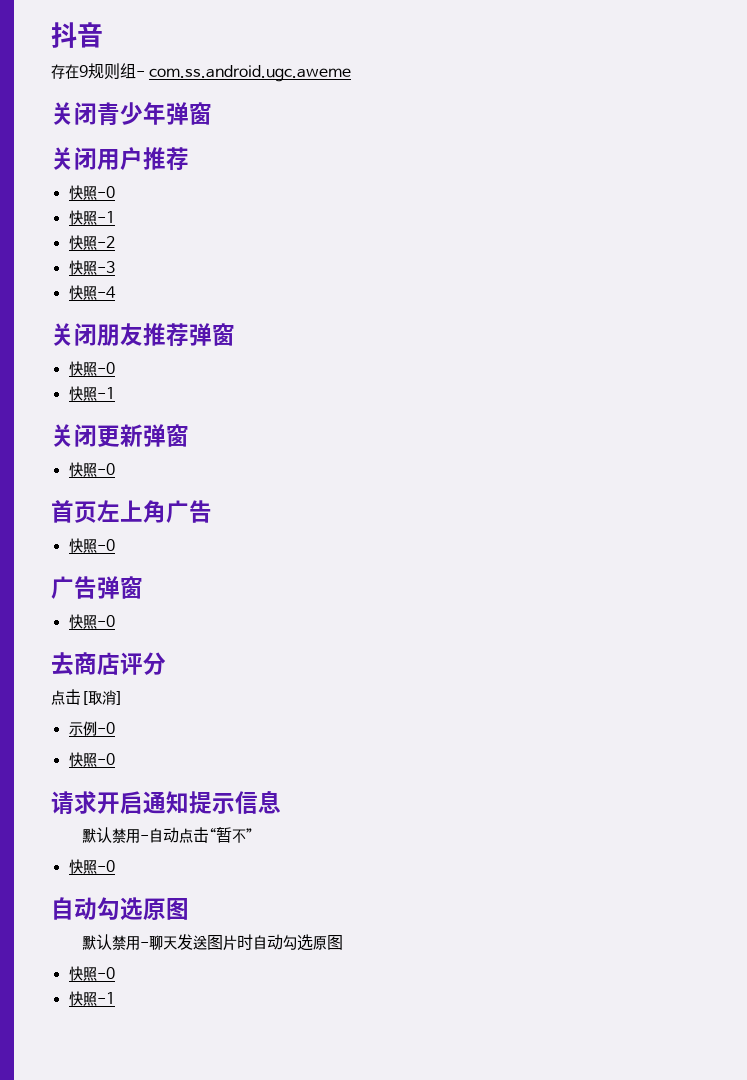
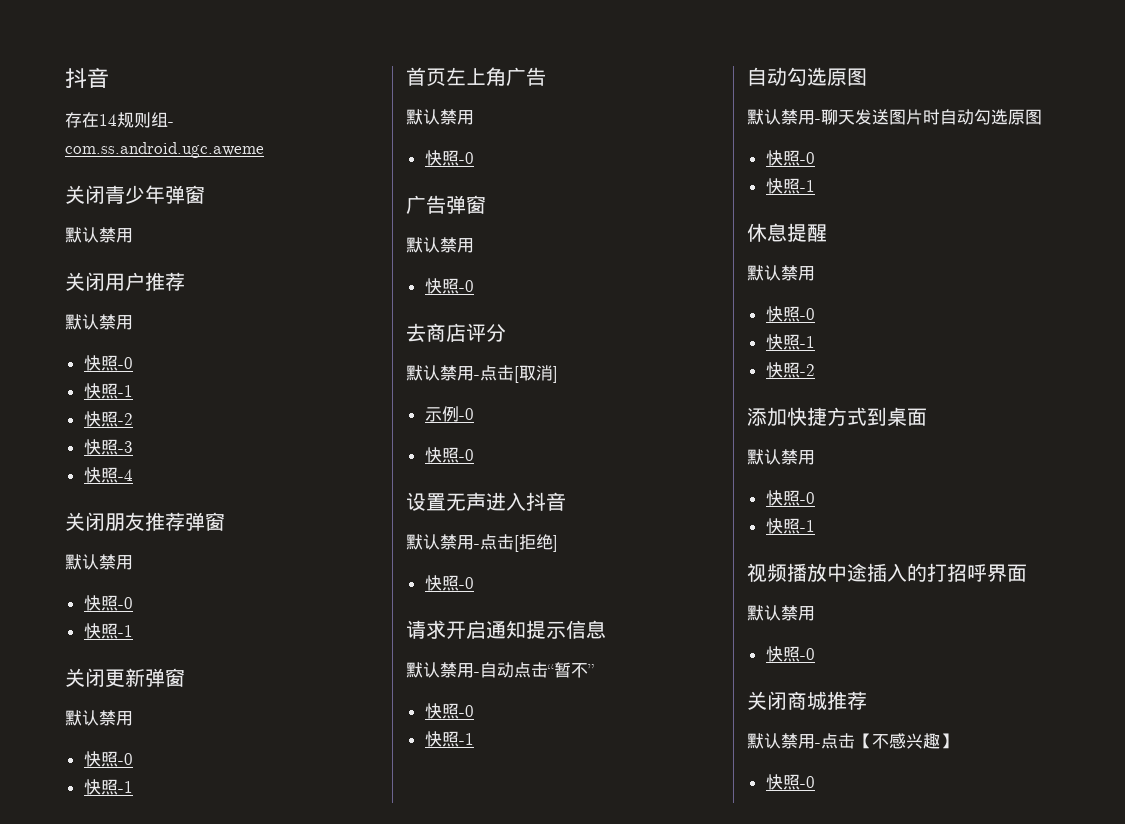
- 存在9规则组- com.ss.android.ugc.aweme
+ 存在14规则组- com.ss.android.ugc.aweme
  关闭青少年弹窗
+ 默认禁用
  关闭用户推荐
+ 默认禁用
  关闭朋友推荐弹窗
+ 默认禁用
  关闭更新弹窗
+ 默认禁用
  快照-0
+ 快照-1
  首页左上角广告
+ 默认禁用
  广告弹窗
+ 默认禁用
- 点击[取消]
+ 默认禁用-点击[取消]
+ 设置无声进入抖音
+ 默认禁用-点击[拒绝]
+ 快照-0
  默认禁用-自动点击“暂不”
  快照-0
+ 快照-1
+ 休息提醒
+ 默认禁用
+ 快照-0
+ 快照-1
+ 快照-2
+ 添加快捷方式到桌面
+ 默认禁用
+ 快照-0
+ 快照-1
+ 视频播放中途插入的打招呼界面
+ 默认禁用
+ 快照-0
+ 关闭商城推荐
+ 默认禁用-点击【不感兴趣】
+ 快照-0

